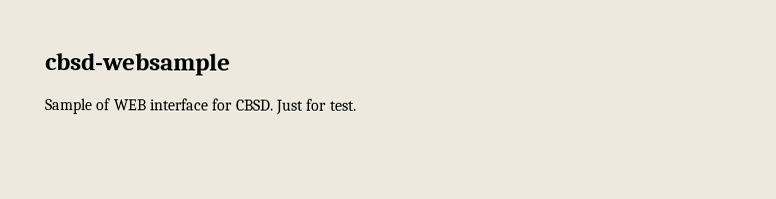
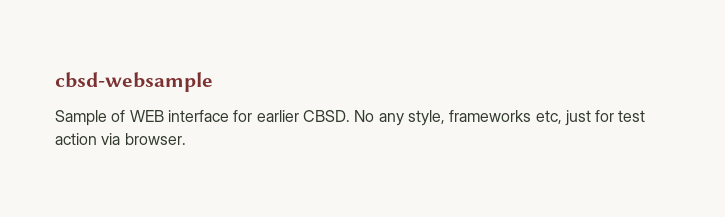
- Sample of WEB interface for CBSD. Just for test.
+ Sample of WEB interface for earlier CBSD. No any style, frameworks etc, just for test action via browser.

